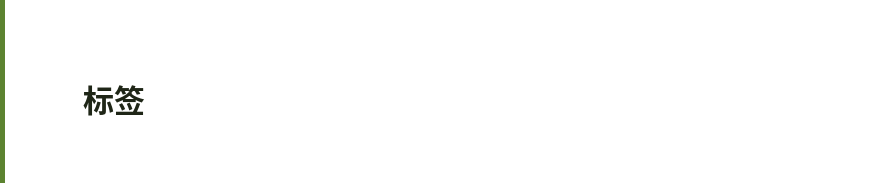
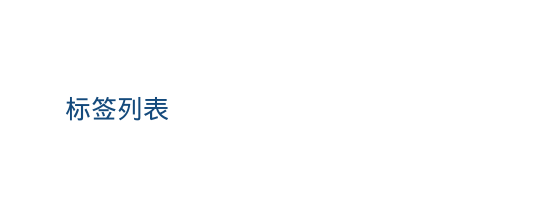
- 标签
+ 标签列表

